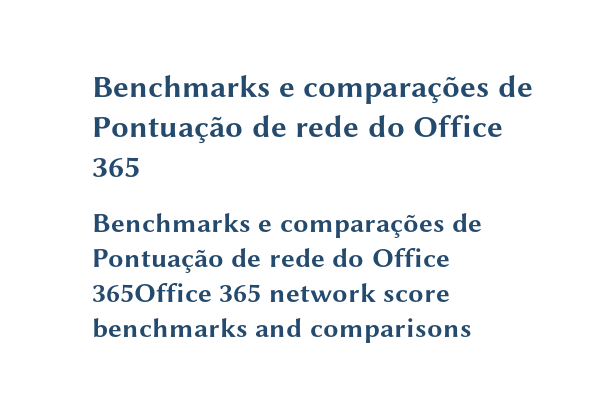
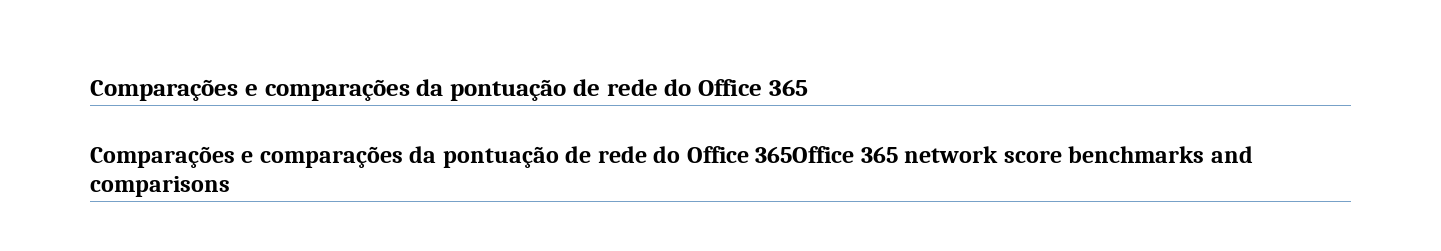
- Benchmarks e comparações de Pontuação de rede do Office 365
+ Comparações e comparações da pontuação de rede do Office 365
- Benchmarks e comparações de Pontuação de rede do Office 365Office 365 network score benchmarks and comparisons
+ Comparações e comparações da pontuação de rede do Office 365Office 365 network score benchmarks and comparisons

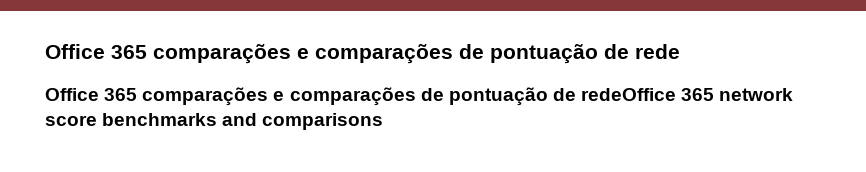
- Comparações e comparações da pontuação de rede do Office 365
- Comparações e comparações da pontuação de rede do Office 365Office 365 network score benchmarks and comparisons
+ Office 365 comparações e comparações de pontuação de rede
+ Office 365 comparações e comparações de pontuação de redeOffice 365 network score benchmarks and comparisons

